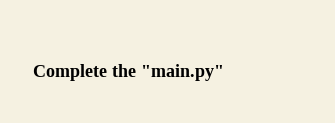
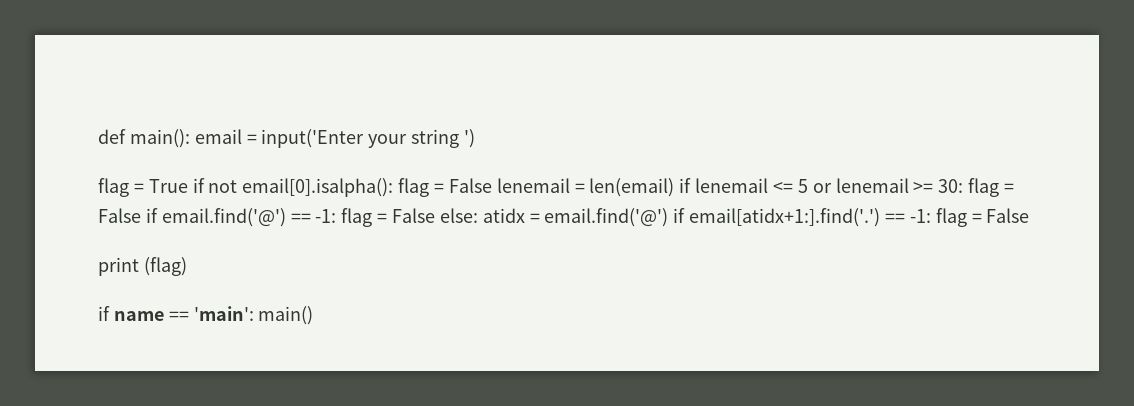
- Complete the "main.py"
+ def main(): email = input('Enter your string ')
+ flag = True if not email[0].isalpha(): flag = False lenemail = len(email) if lenemail <= 5 or lenemail >= 30: flag = False if email.find('@') == -1: flag = False else: atidx = email.find('@') if email[atidx+1:].find('.') == -1: flag = False
+ print (flag)
+ if name == 'main': main()

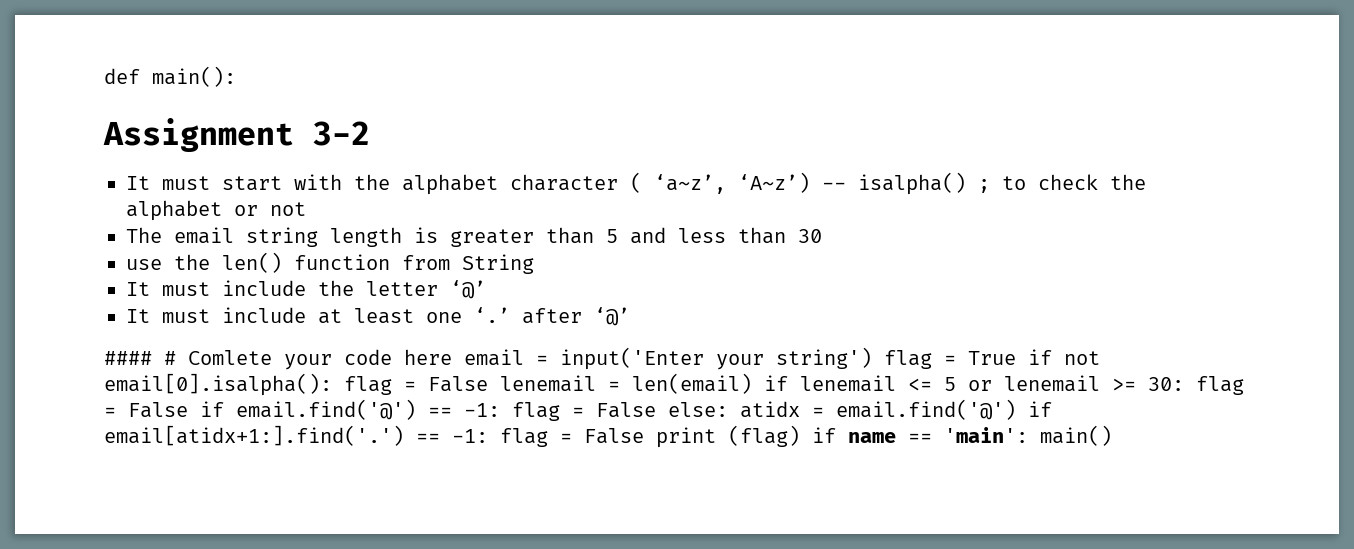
- def main(): email = input('Enter your string ')
- flag = True if not email[0].isalpha(): flag = False lenemail = len(email) if lenemail <= 5 or lenemail >= 30: flag = False if email.find('@') == -1: flag = False else: atidx = email.find('@') if email[atidx+1:].find('.') == -1: flag = False
- print (flag)
- if name == 'main': main()
+ def main():
+ Assignment 3-2
+ It must start with the alphabet character ( ‘a~z’, ‘A~z’) -- isalpha() ; to check the alphabet or not
+ The email string length is greater than 5 and less than 30
+ use the len() function from String
+ It must include the letter ‘@’
+ It must include at least one ‘.’ after ‘@’
+ #### # Comlete your code here email = input('Enter your string') flag = True if not email[0].isalpha(): flag = False lenemail = len(email) if lenemail <= 5 or lenemail >= 30: flag = False if email.find('@') == -1: flag = False else: atidx = email.find('@') if email[atidx+1:].find('.') == -1: flag = False print (flag) if name == 'main': main()

